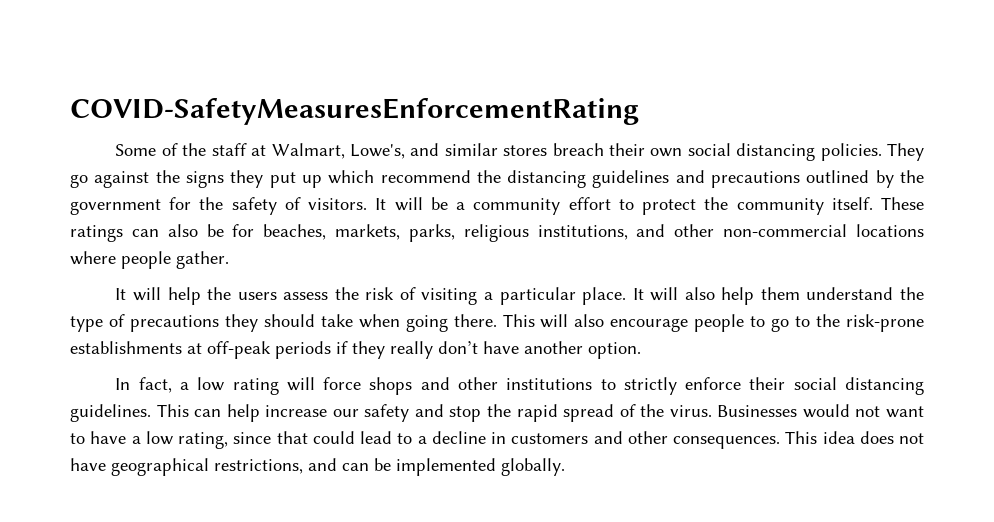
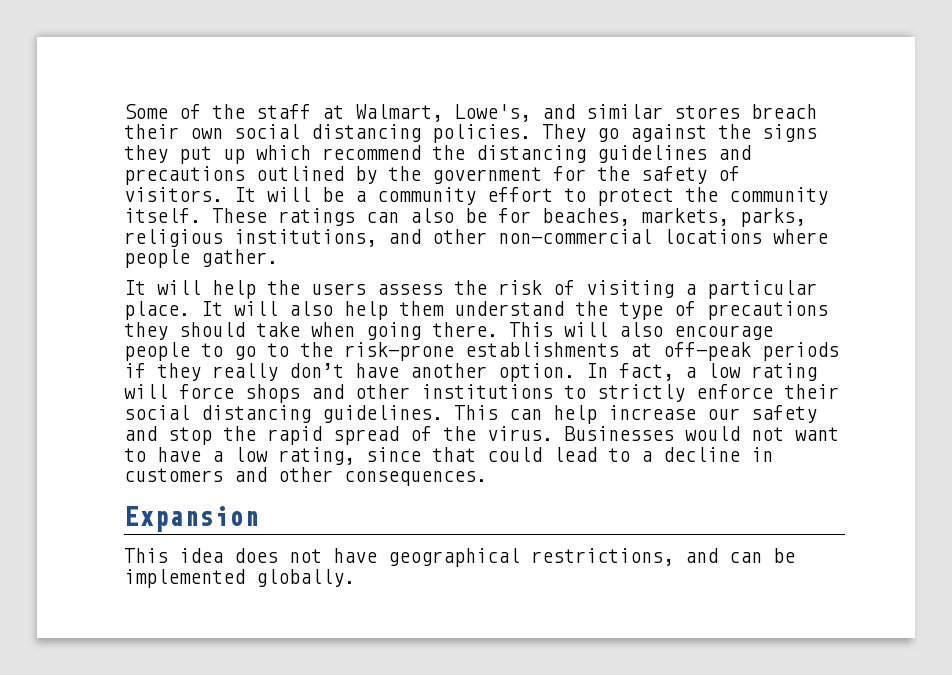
- COVID-SafetyMeasuresEnforcementRating
- This will also encourage people to go to the risk-prone establishments at off-peak periods if they really don’t have another option.
- In fact, a low rating will force shops and other institutions to strictly enforce their social distancing guidelines.
+ This will also encourage people to go to the risk-prone establishments at off-peak periods if they really don’t have another option. In fact, a low rating will force shops and other institutions to strictly enforce their social distancing guidelines.
- Businesses would not want to have a low rating, since that could lead to a decline in customers and other consequences. This idea does not have geographical restrictions, and can be implemented globally.
+ Businesses would not want to have a low rating, since that could lead to a decline in customers and other consequences.
+ Expansion
+ This idea does not have geographical restrictions, and can be implemented globally.

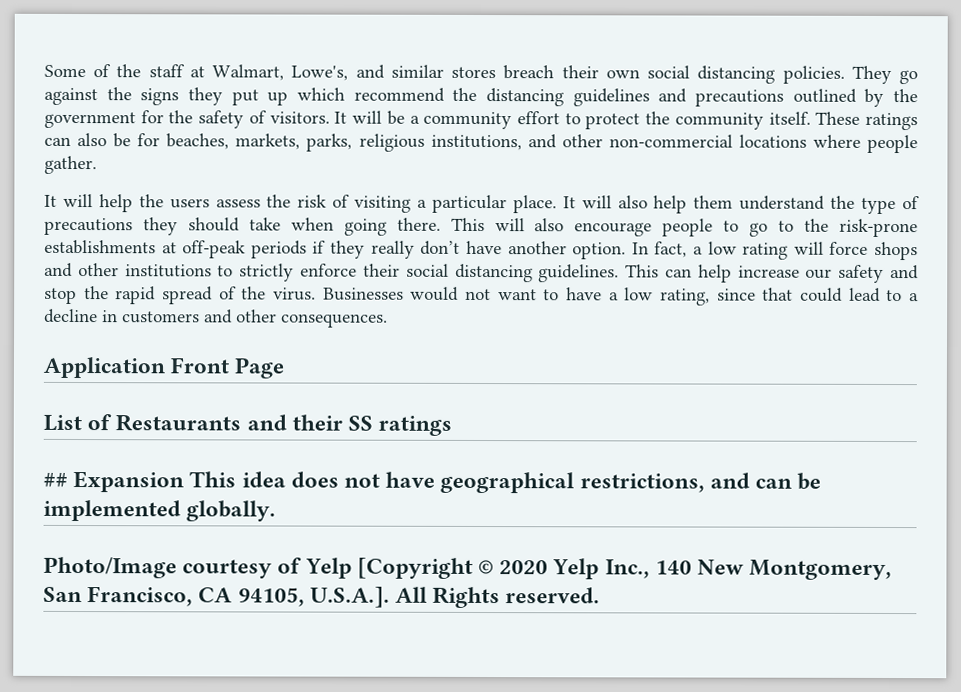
- Expansion
- This idea does not have geographical restrictions, and can be implemented globally.
+ Application Front Page
+ List of Restaurants and their SS ratings
+ ## Expansion This idea does not have geographical restrictions, and can be implemented globally.
+ Photo/Image courtesy of Yelp [Copyright © 2020 Yelp Inc., 140 New Montgomery, San Francisco, CA 94105, U.S.A.]. All Rights reserved.

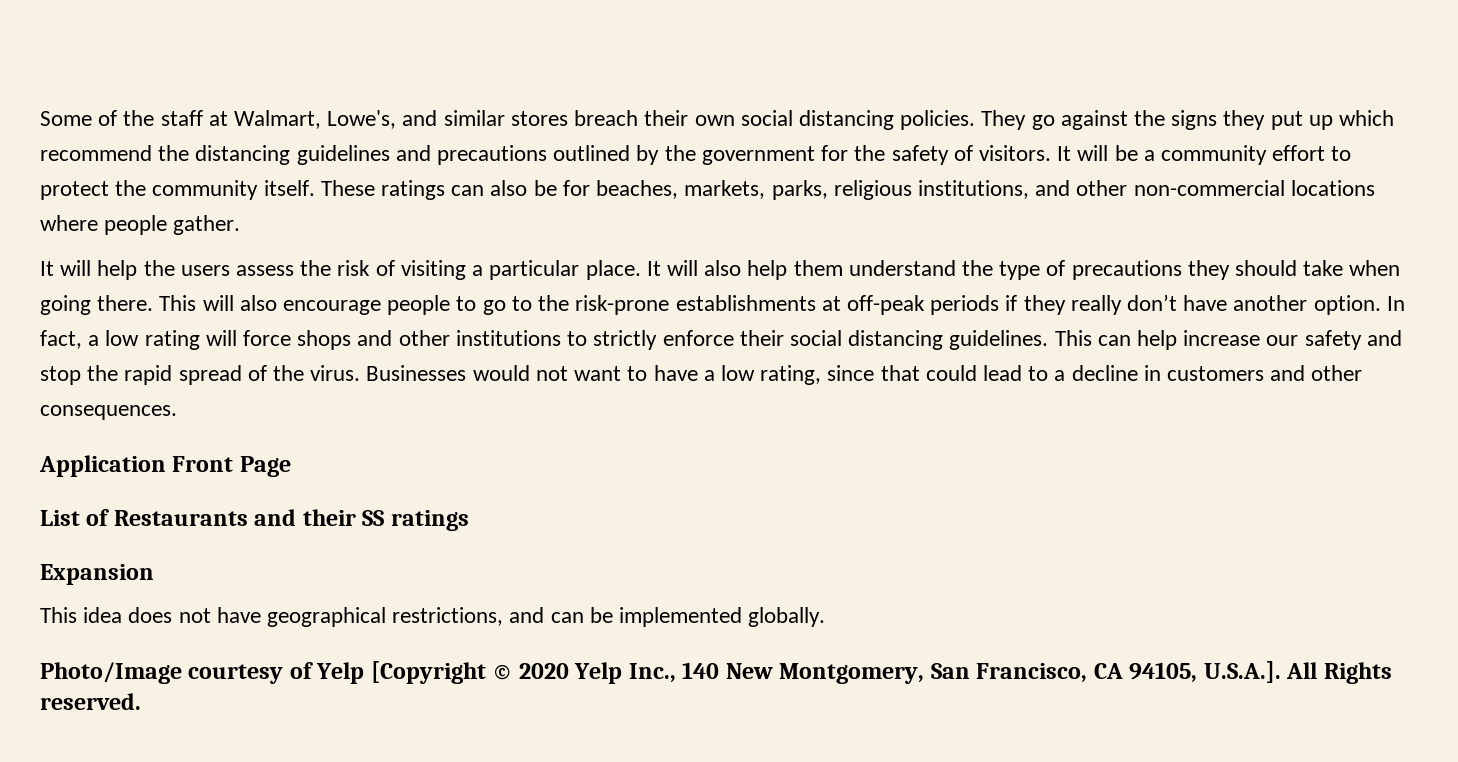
- ## Expansion This idea does not have geographical restrictions, and can be implemented globally.
+ Expansion
+ This idea does not have geographical restrictions, and can be implemented globally.

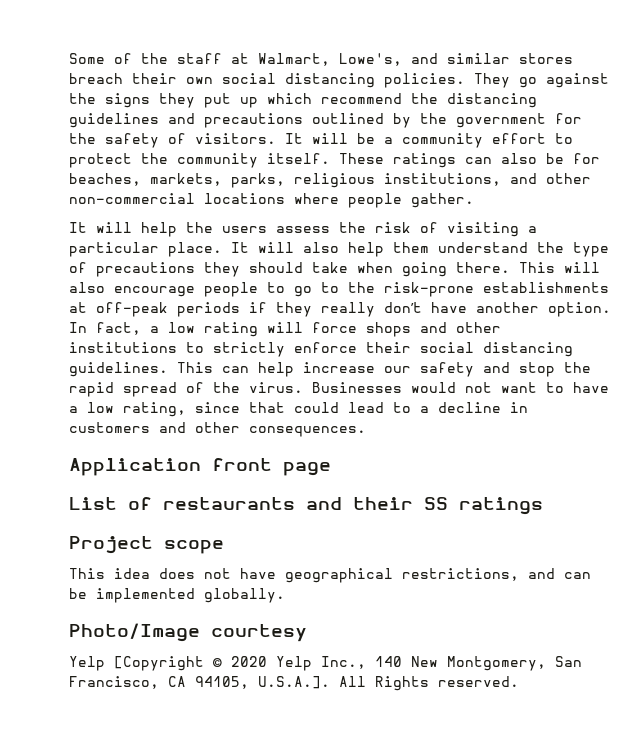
- Application Front Page
+ Application front page
- List of Restaurants and their SS ratings
+ List of restaurants and their SS ratings
- Expansion
+ Project scope
- Photo/Image courtesy of Yelp [Copyright © 2020 Yelp Inc., 140 New Montgomery, San Francisco, CA 94105, U.S.A.]. All Rights reserved.
+ Photo/Image courtesy
+ Yelp [Copyright © 2020 Yelp Inc., 140 New Montgomery, San Francisco, CA 94105, U.S.A.]. All Rights reserved.

